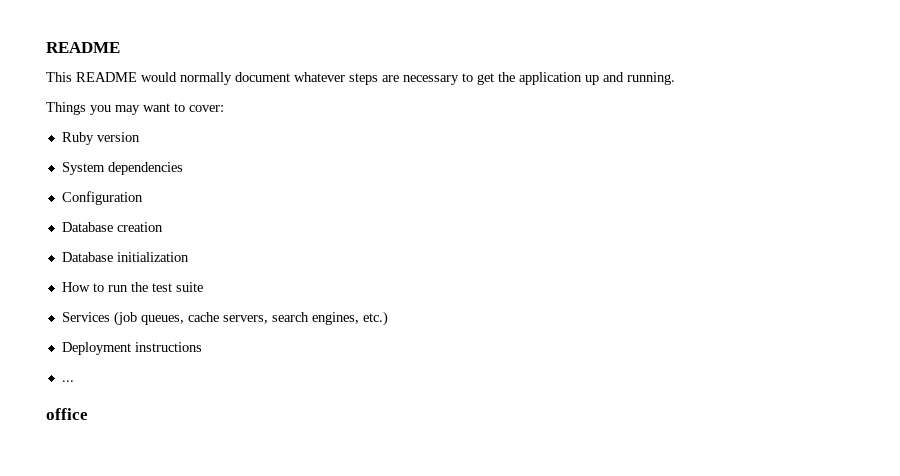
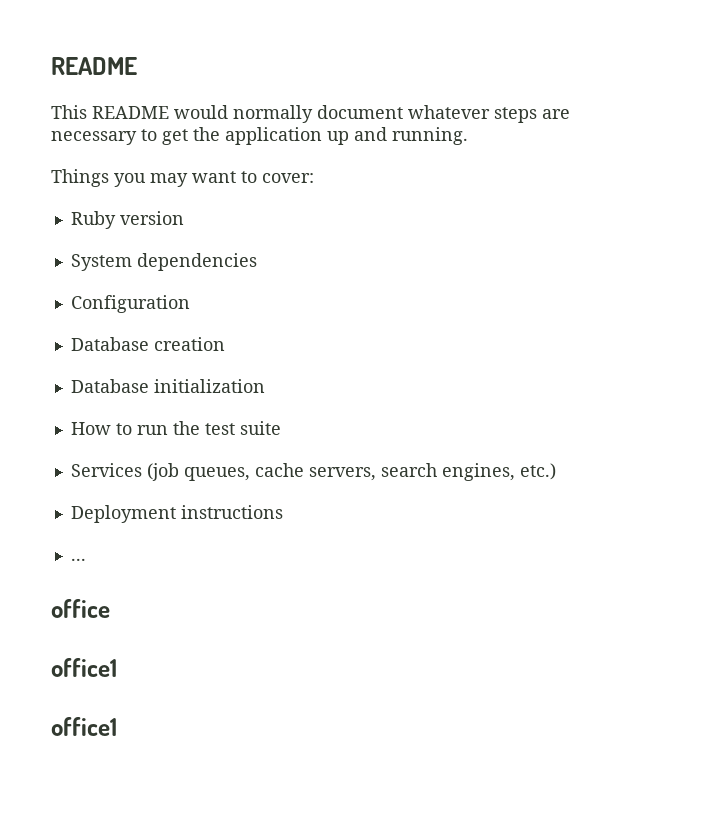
  office
+ office1
+ office1

